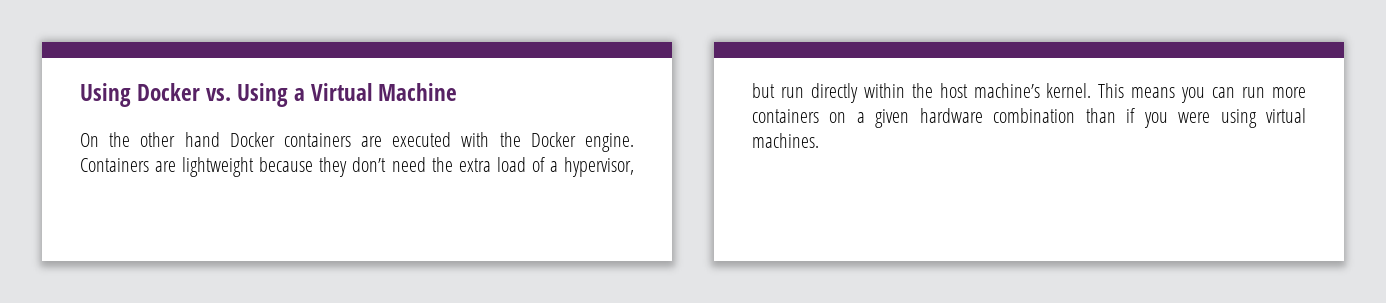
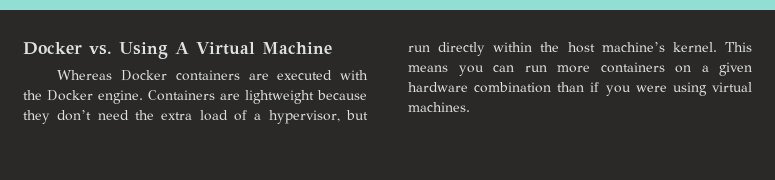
- Using Docker vs. Using a Virtual Machine
+ Docker vs. Using A Virtual Machine
- On the other hand Docker containers are executed with the Docker engine.
+ Whereas Docker containers are executed with the Docker engine.

